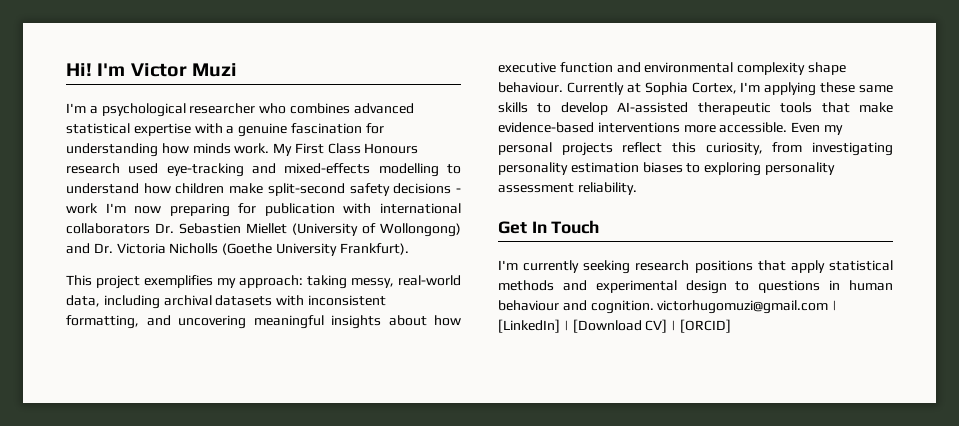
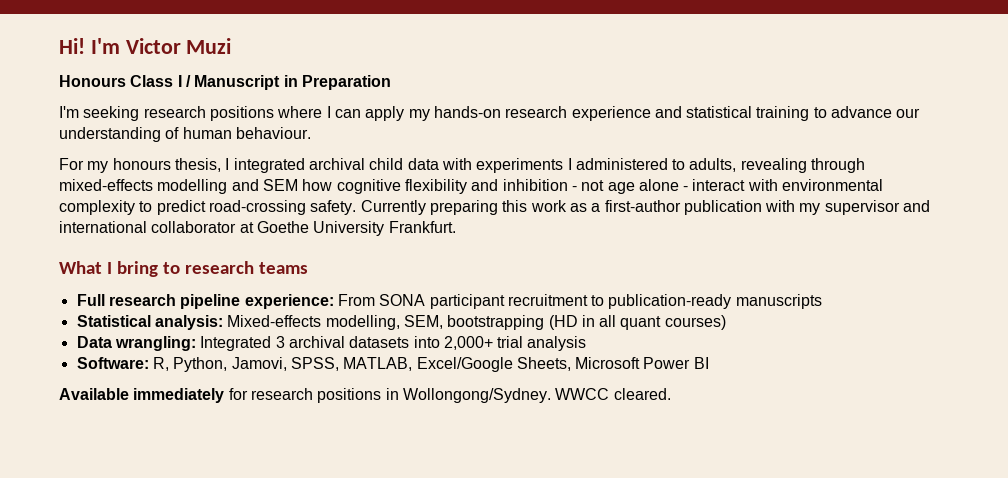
- I'm a psychological researcher who combines advanced statistical expertise with a genuine fascination for understanding how minds work. My First Class Honours research used eye-tracking and mixed-effects modelling to understand how children make split-second safety decisions - work I'm now preparing for publication with international collaborators Dr. Sebastien Miellet (University of Wollongong) and Dr. Victoria Nicholls (Goethe University Frankfurt).
- This project exemplifies my approach: taking messy, real-world data, including archival datasets with inconsistent formatting, and uncovering meaningful insights about how executive function and environmental complexity shape behaviour. Currently at Sophia Cortex, I'm applying these same skills to develop AI-assisted therapeutic tools that make evidence-based interventions more accessible. Even my personal projects reflect this curiosity, from investigating personality estimation biases to exploring personality assessment reliability.
- Get In Touch
- I'm currently seeking research positions that apply statistical methods and experimental design to questions in human behaviour and cognition. victorhugomuzi@gmail.com | [LinkedIn] | [Download CV] | [ORCID]
+ Honours Class I / Manuscript in Preparation
+ I'm seeking research positions where I can apply my hands-on research experience and statistical training to advance our understanding of human behaviour.
+ For my honours thesis, I integrated archival child data with experiments I administered to adults, revealing through mixed-effects modelling and SEM how cognitive flexibility and inhibition - not age alone - interact with environmental complexity to predict road-crossing safety. Currently preparing this work as a first-author publication with my supervisor and international collaborator at Goethe University Frankfurt.
+ What I bring to research teams
+ Full research pipeline experience: From SONA participant recruitment to publication-ready manuscripts
+ Statistical analysis: Mixed-effects modelling, SEM, bootstrapping (HD in all quant courses)
+ Data wrangling: Integrated 3 archival datasets into 2,000+ trial analysis
+ Software: R, Python, Jamovi, SPSS, MATLAB, Excel/Google Sheets, Microsoft Power BI
+ Available immediately for research positions in Wollongong/Sydney. WWCC cleared.

